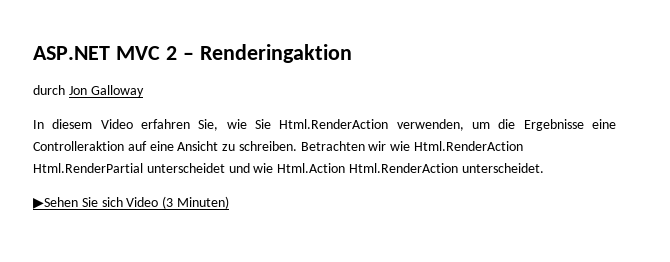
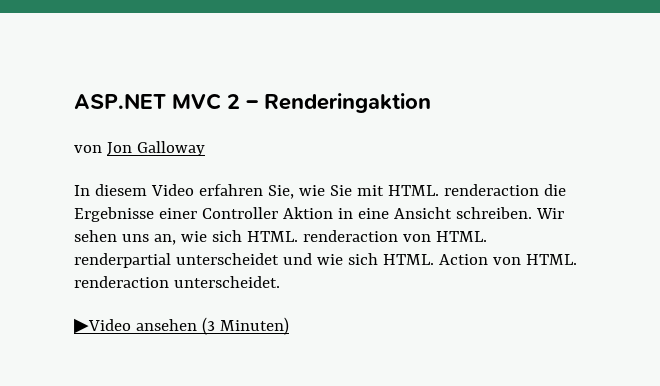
- durch Jon Galloway
+ von Jon Galloway
- In diesem Video erfahren Sie, wie Sie Html.RenderAction verwenden, um die Ergebnisse eine Controlleraktion auf eine Ansicht zu schreiben. Betrachten wir wie Html.RenderAction Html.RenderPartial unterscheidet und wie Html.Action Html.RenderAction unterscheidet.
- ▶Sehen Sie sich Video (3 Minuten)
+ In diesem Video erfahren Sie, wie Sie mit HTML. renderaction die Ergebnisse einer Controller Aktion in eine Ansicht schreiben. Wir sehen uns an, wie sich HTML. renderaction von HTML. renderpartial unterscheidet und wie sich HTML. Action von HTML. renderaction unterscheidet.
+ ▶Video ansehen (3 Minuten)

